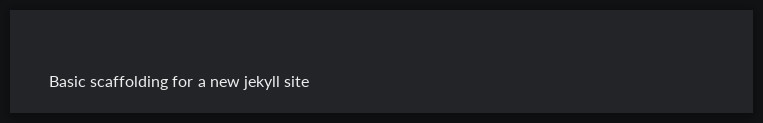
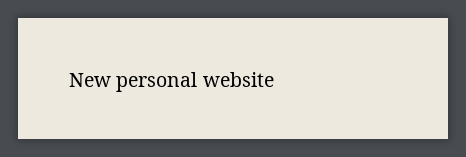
- Basic scaffolding for a new jekyll site
+ New personal website

